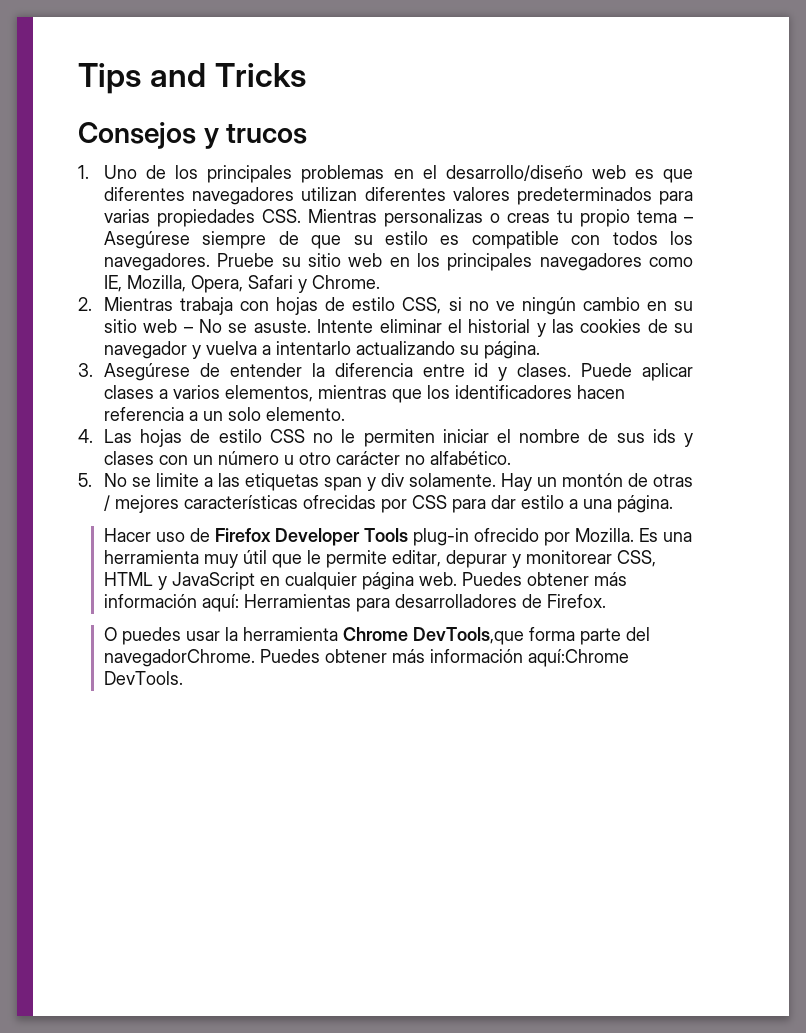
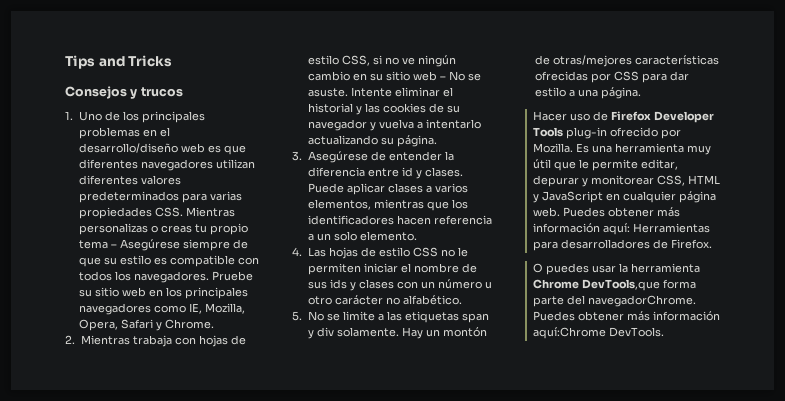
- Hay un montón de otras / mejores características ofrecidas por CSS para dar estilo a una página.
+ Hay un montón de otras/mejores características ofrecidas por CSS para dar estilo a una página.

